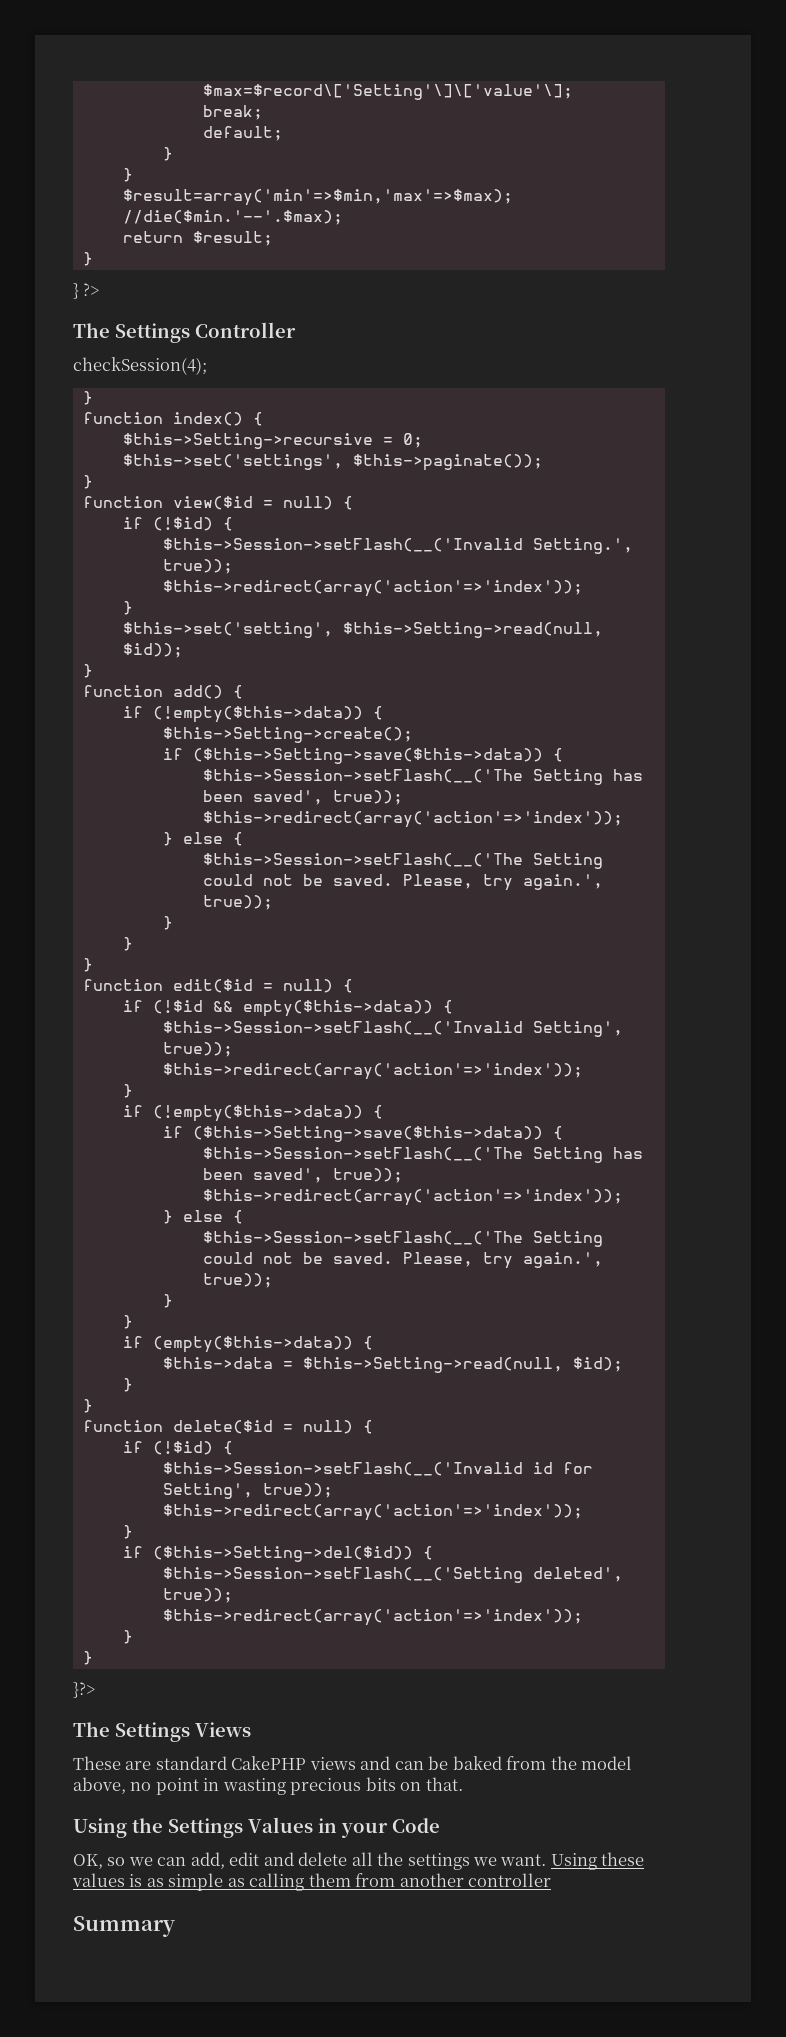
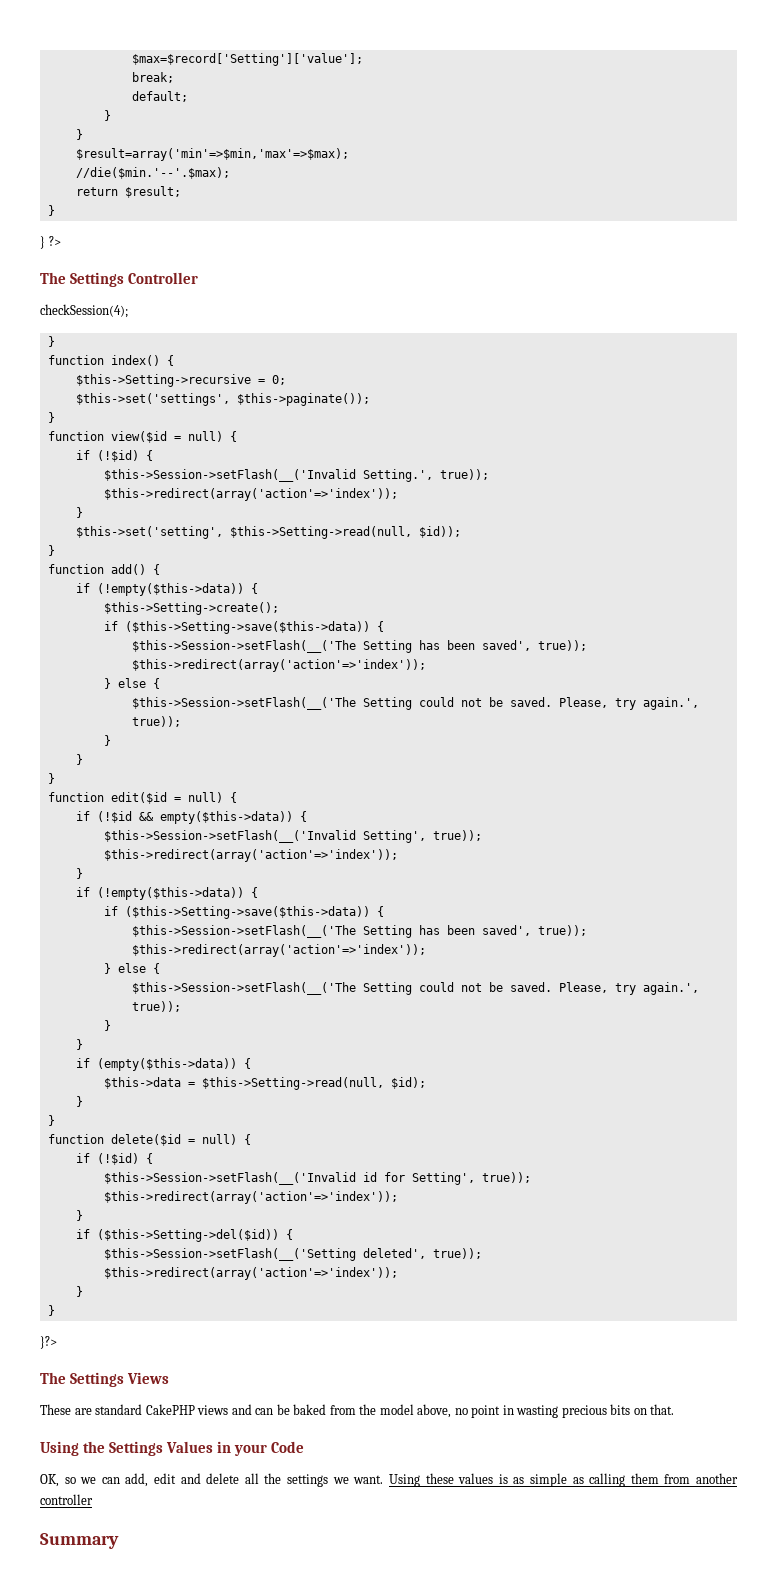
- $max=$record\['Setting'\]\['value'\];
+ $max=$record['Setting']['value'];

